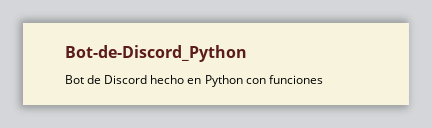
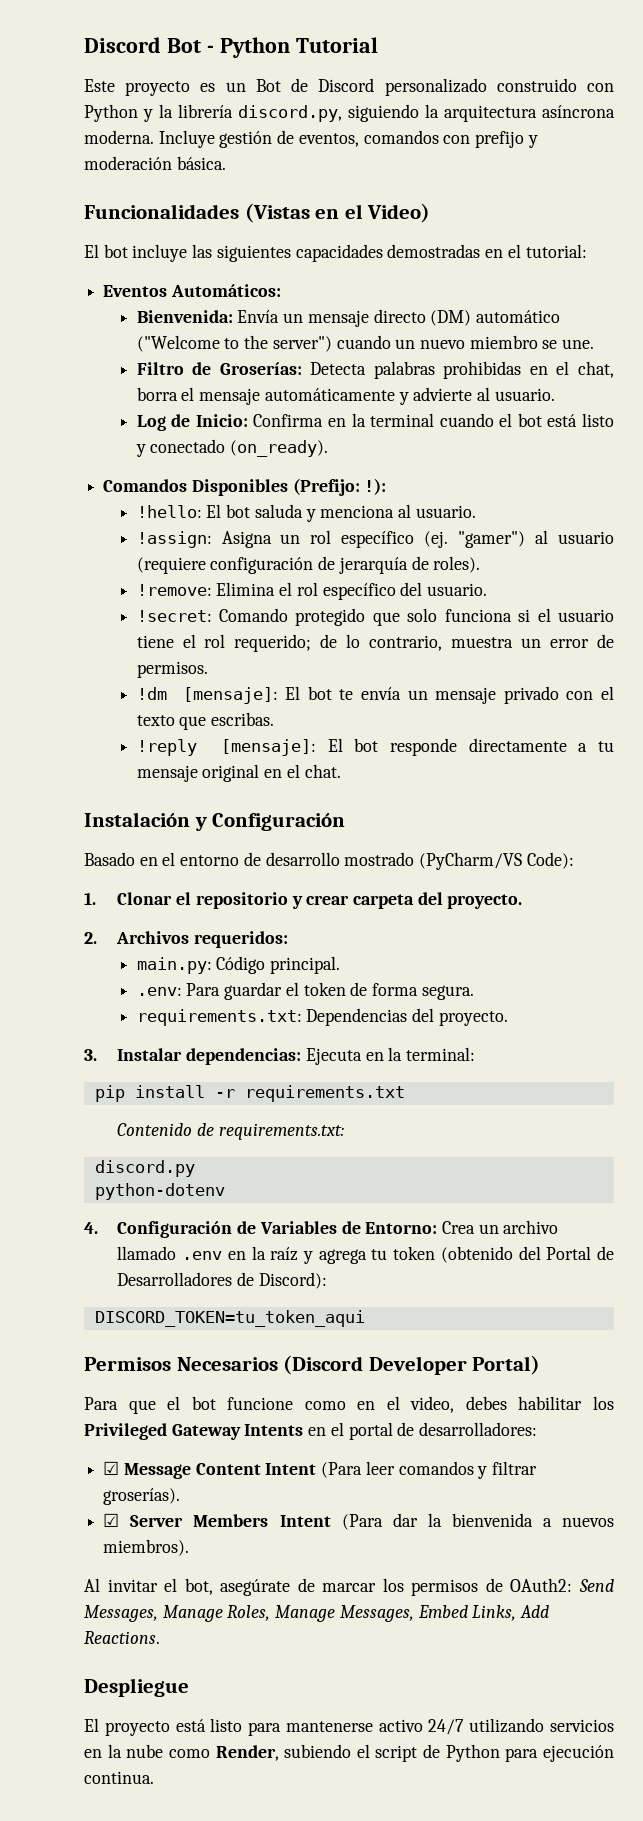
- Bot-de-Discord_Python
- Bot de Discord hecho en Python con funciones
+ Discord Bot - Python Tutorial
+ Este proyecto es un Bot de Discord personalizado construido con Python y la librería discord.py, siguiendo la arquitectura asíncrona moderna. Incluye gestión de eventos, comandos con prefijo y moderación básica.
+ Funcionalidades (Vistas en el Video)
+ El bot incluye las siguientes capacidades demostradas en el tutorial:
+ Eventos Automáticos:
+ Bienvenida: Envía un mensaje directo (DM) automático ("Welcome to the server") cuando un nuevo miembro se une.
+ Filtro de Groserías: Detecta palabras prohibidas en el chat, borra el mensaje automáticamente y advierte al usuario.
+ Log de Inicio: Confirma en la terminal cuando el bot está listo y conectado (on_ready).
+ Comandos Disponibles (Prefijo: !):
+ !hello: El bot saluda y menciona al usuario.
+ !assign: Asigna un rol específico (ej. "gamer") al usuario (requiere configuración de jerarquía de roles).
+ !remove: Elimina el rol específico del usuario.
+ !secret: Comando protegido que solo funciona si el usuario tiene el rol requerido; de lo contrario, muestra un error de permisos.
+ !dm [mensaje]: El bot te envía un mensaje privado con el texto que escribas.
+ !reply [mensaje]: El bot responde directamente a tu mensaje original en el chat.
+ Instalación y Configuración
+ Basado en el entorno de desarrollo mostrado (PyCharm/VS Code):
+ 1. Clonar el repositorio y crear carpeta del proyecto.
+ 2. Archivos requeridos:
+ main.py: Código principal.
+ .env: Para guardar el token de forma segura.
+ requirements.txt: Dependencias del proyecto.
+ 3. Instalar dependencias: Ejecuta en la terminal:
+ pip install -r requirements.txt
+ Contenido de requirements.txt:
+ discord.py
+ python-dotenv
+ 4. Configuración de Variables de Entorno: Crea un archivo llamado .env en la raíz y agrega tu token (obtenido del Portal de Desarrolladores de Discord):
+ DISCORD_TOKEN=tu_token_aqui
+ Permisos Necesarios (Discord Developer Portal)
+ Para que el bot funcione como en el video, debes habilitar los Privileged Gateway Intents en el portal de desarrolladores:
+ ☑ Message Content Intent (Para leer comandos y filtrar groserías).
+ ☑ Server Members Intent (Para dar la bienvenida a nuevos miembros).
+ Al invitar el bot, asegúrate de marcar los permisos de OAuth2: Send Messages, Manage Roles, Manage Messages, Embed Links, Add Reactions.
+ Despliegue
+ El proyecto está listo para mantenerse activo 24/7 utilizando servicios en la nube como Render, subiendo el script de Python para ejecución continua.

